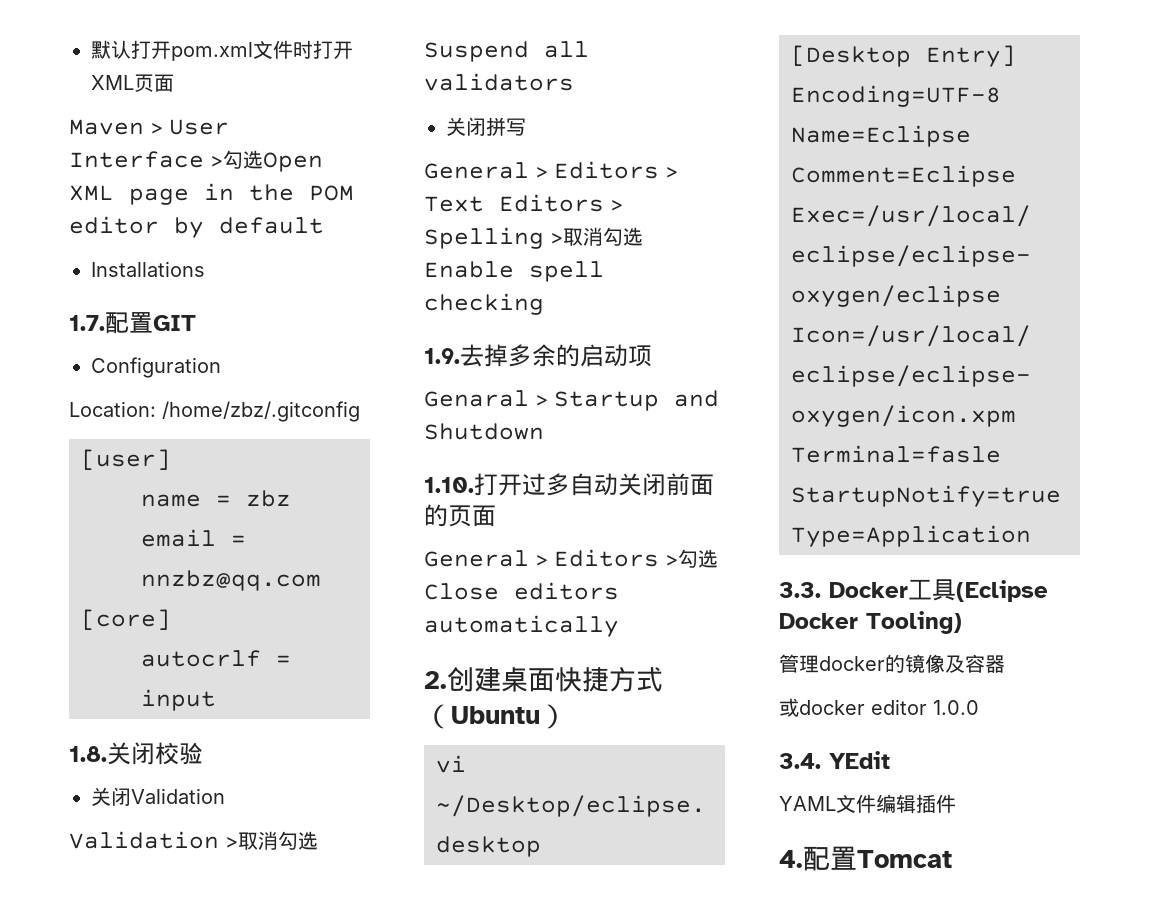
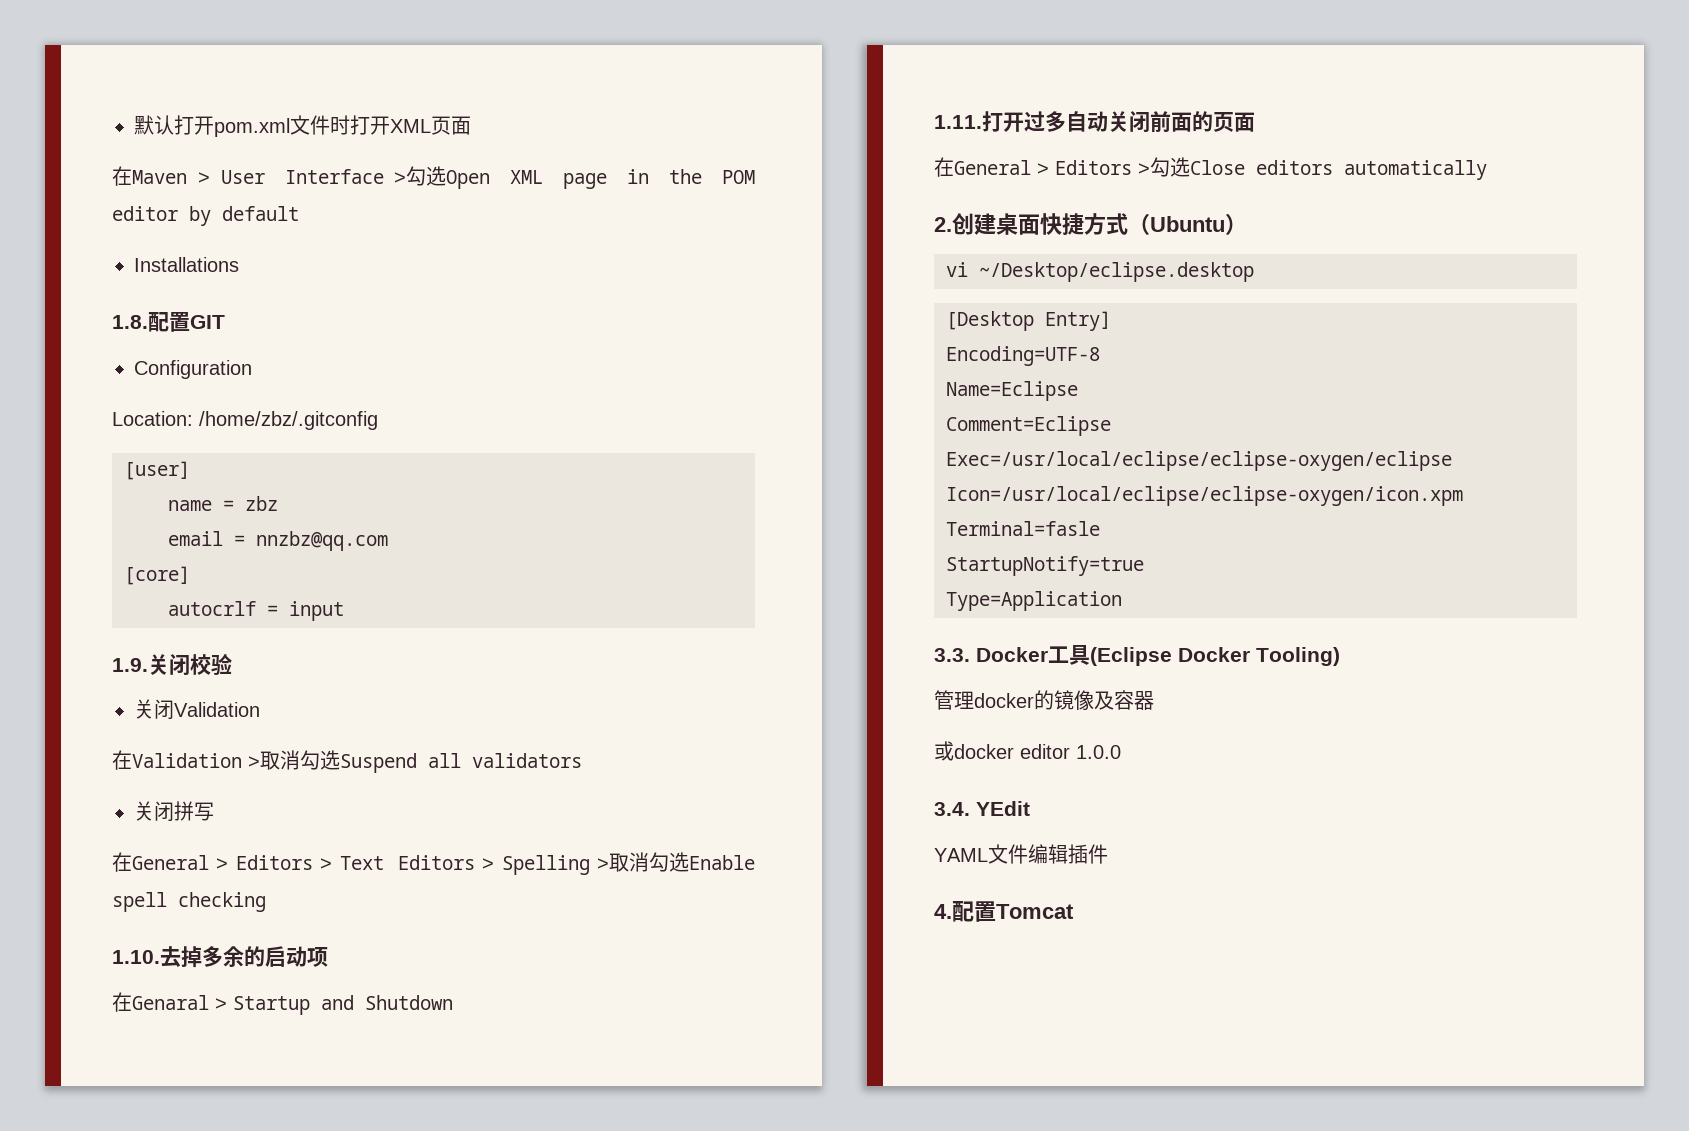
- Maven > User Interface >勾选Open XML page in the POM editor by default
+ 在Maven > User Interface >勾选Open XML page in the POM editor by default
- 1.7.配置GIT
+ 1.8.配置GIT
- 1.8.关闭校验
+ 1.9.关闭校验
- Validation >取消勾选Suspend all validators
+ 在Validation >取消勾选Suspend all validators
- General > Editors > Text Editors > Spelling >取消勾选Enable spell checking
+ 在General > Editors > Text Editors > Spelling >取消勾选Enable spell checking
- 1.9.去掉多余的启动项
+ 1.10.去掉多余的启动项
- Genaral > Startup and Shutdown
+ 在Genaral > Startup and Shutdown
- 1.10.打开过多自动关闭前面的页面
+ 1.11.打开过多自动关闭前面的页面
- General > Editors >勾选Close editors automatically
+ 在General > Editors >勾选Close editors automatically

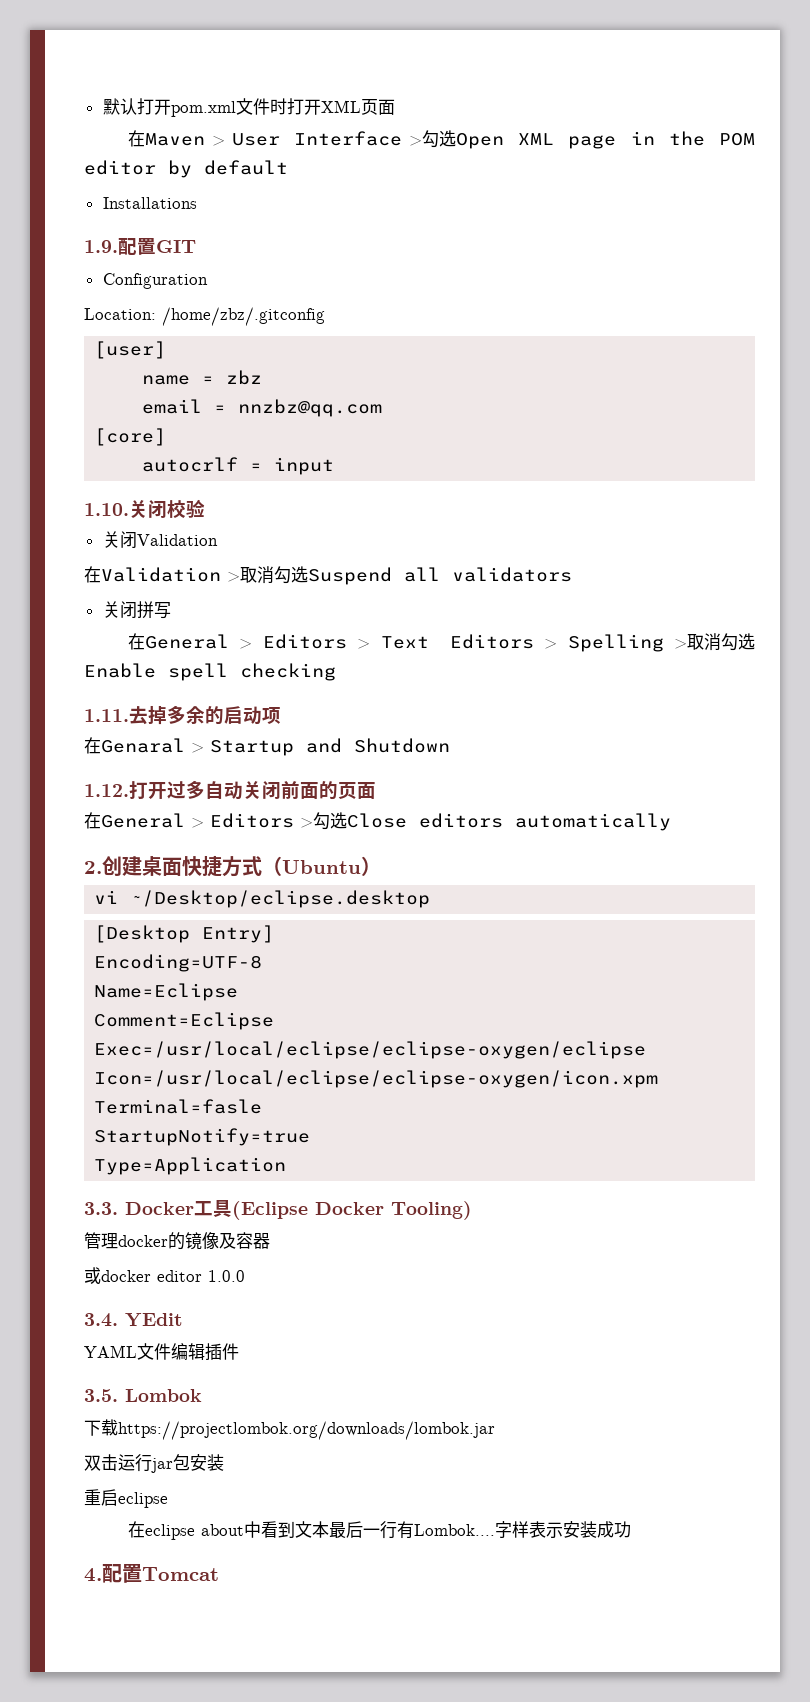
- 1.8.配置GIT
+ 1.9.配置GIT
- 1.9.关闭校验
+ 1.10.关闭校验
- 1.10.去掉多余的启动项
+ 1.11.去掉多余的启动项
- 1.11.打开过多自动关闭前面的页面
+ 1.12.打开过多自动关闭前面的页面
+ 3.5. Lombok
+ 下载https://projectlombok.org/downloads/lombok.jar
+ 双击运行jar包安装
+ 重启eclipse
+ 在eclipse about中看到文本最后一行有Lombok....字样表示安装成功

